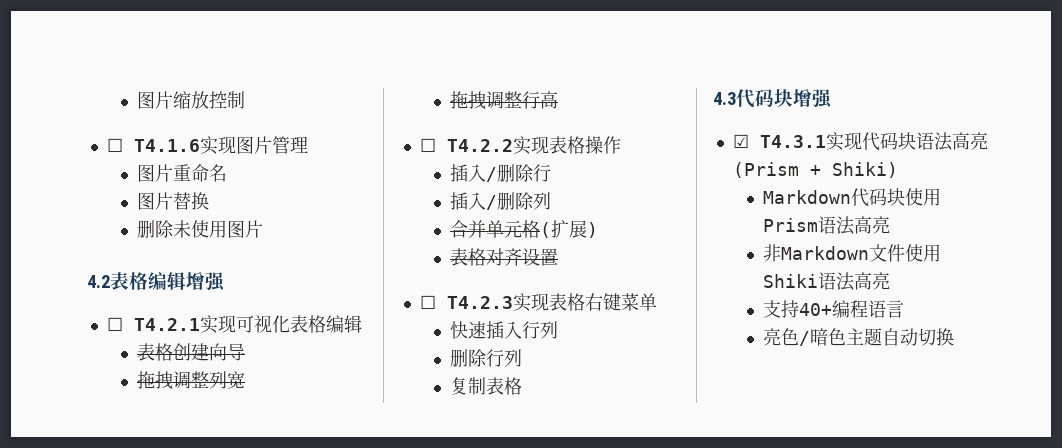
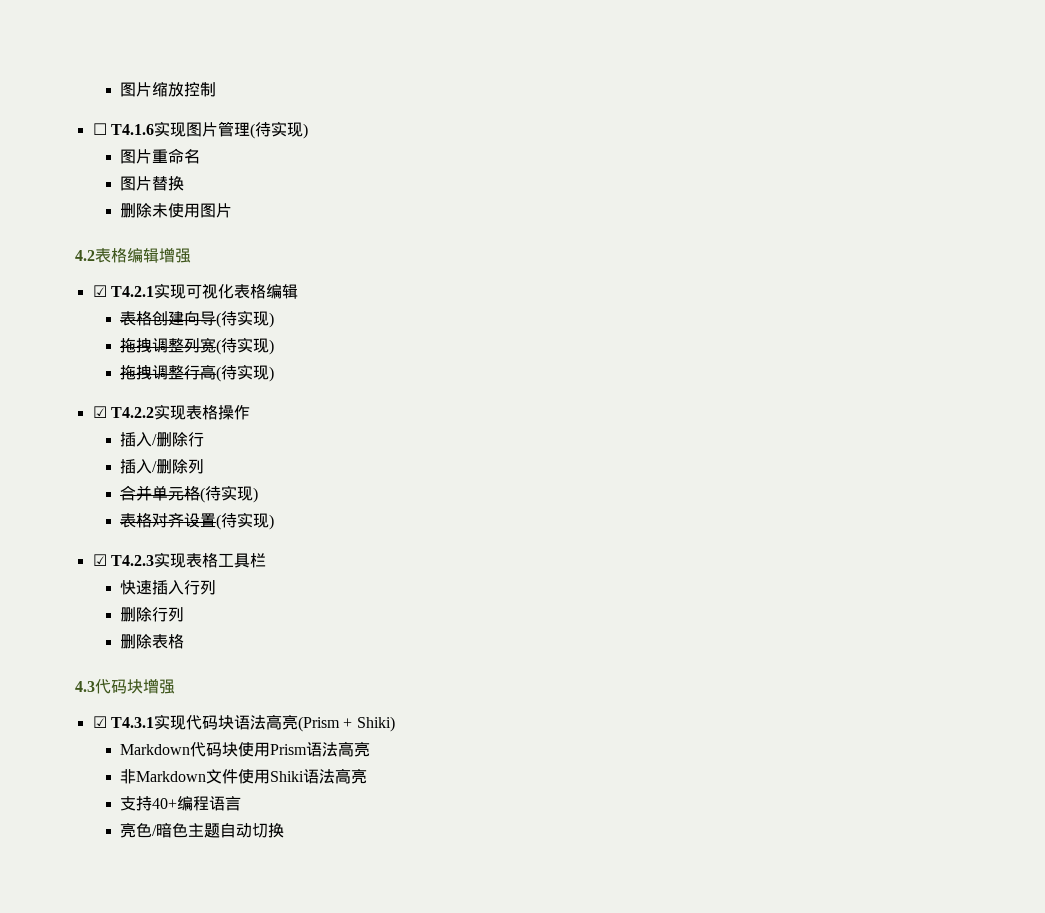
- ☐ T4.1.6实现图片管理
+ ☐ T4.1.6实现图片管理(待实现)
- ☐ T4.2.1实现可视化表格编辑
+ ☑ T4.2.1实现可视化表格编辑
- 表格创建向导
+ 表格创建向导(待实现)
- 拖拽调整列宽
+ 拖拽调整列宽(待实现)
- 拖拽调整行高
- ☐ T4.2.2实现表格操作
+ 拖拽调整行高(待实现)
+ ☑ T4.2.2实现表格操作
- 合并单元格(扩展)
+ 合并单元格(待实现)
- 表格对齐设置
- ☐ T4.2.3实现表格右键菜单
+ 表格对齐设置(待实现)
+ ☑ T4.2.3实现表格工具栏
- 复制表格
+ 删除表格

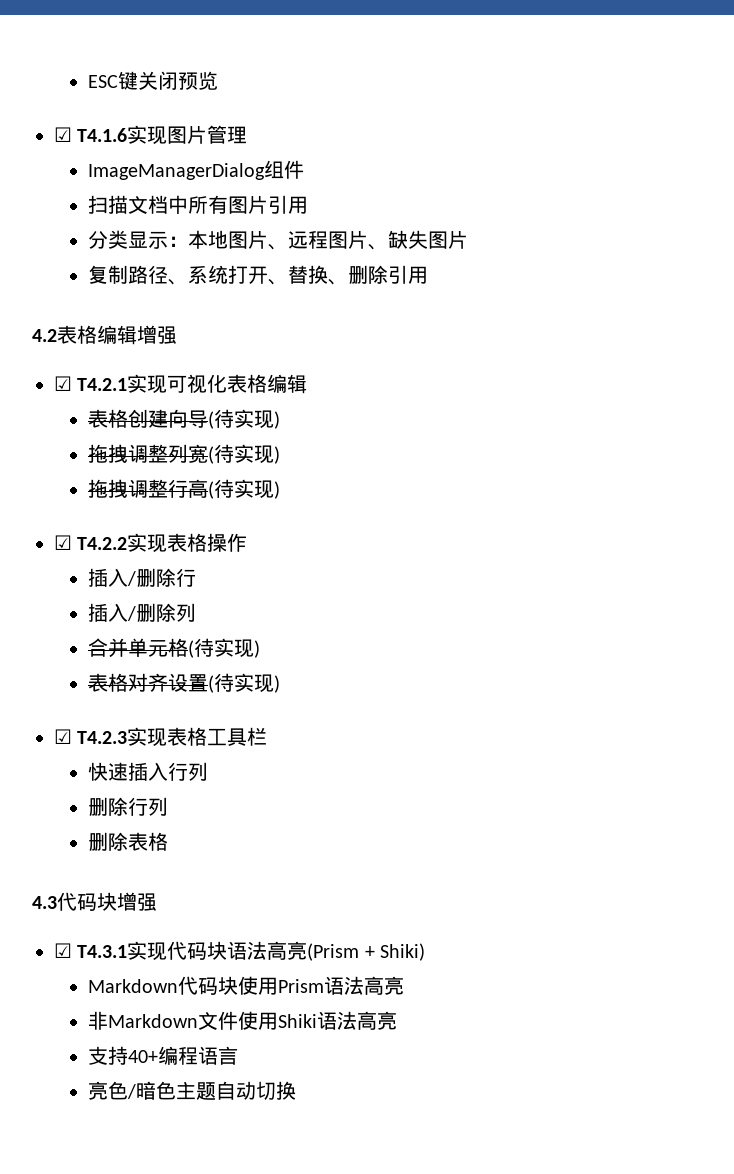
- 图片缩放控制
- ☐ T4.1.6实现图片管理(待实现)
- 图片重命名
- 图片替换
- 删除未使用图片
+ ESC键关闭预览
+ ☑ T4.1.6实现图片管理
+ ImageManagerDialog组件
+ 扫描文档中所有图片引用
+ 分类显示：本地图片、远程图片、缺失图片
+ 复制路径、系统打开、替换、删除引用

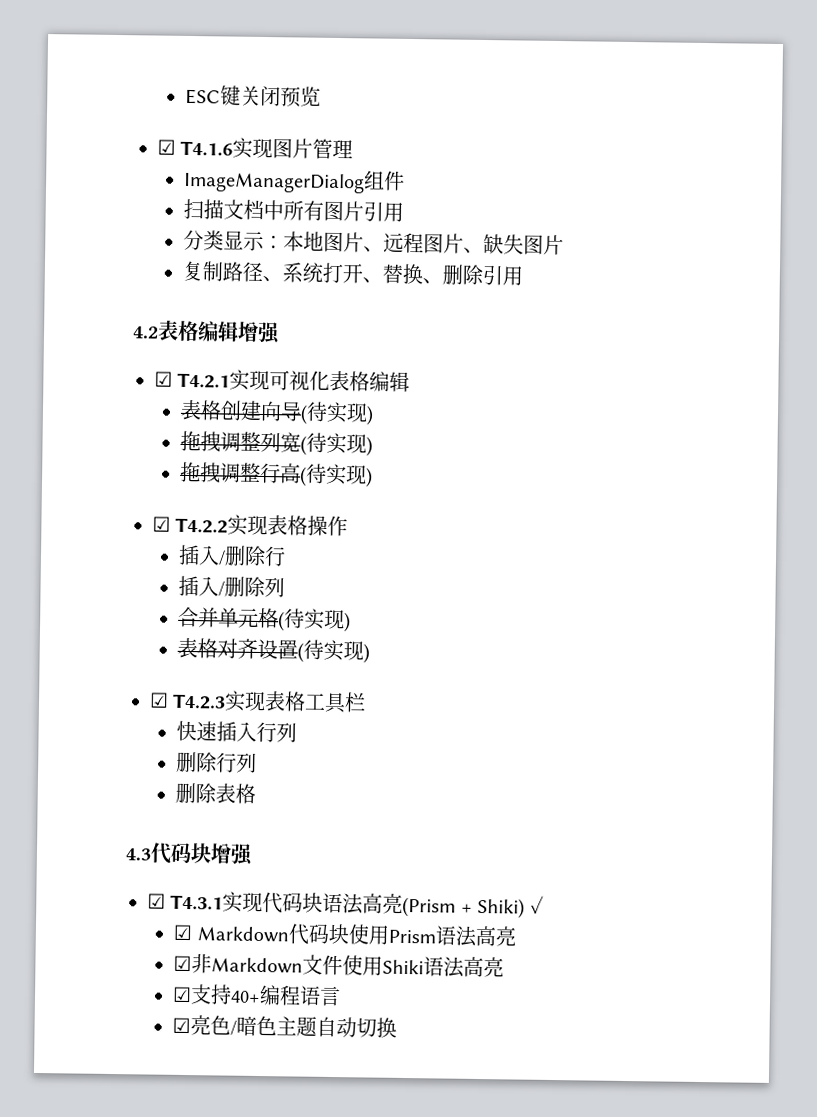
- ☑ T4.3.1实现代码块语法高亮(Prism + Shiki)
- Markdown代码块使用Prism语法高亮
+ ☑ T4.3.1实现代码块语法高亮(Prism + Shiki) ✓
+ ☑ Markdown代码块使用Prism语法高亮
- 非Markdown文件使用Shiki语法高亮
+ ☑非Markdown文件使用Shiki语法高亮
- 支持40+编程语言
+ ☑支持40+编程语言
- 亮色/暗色主题自动切换
+ ☑亮色/暗色主题自动切换

